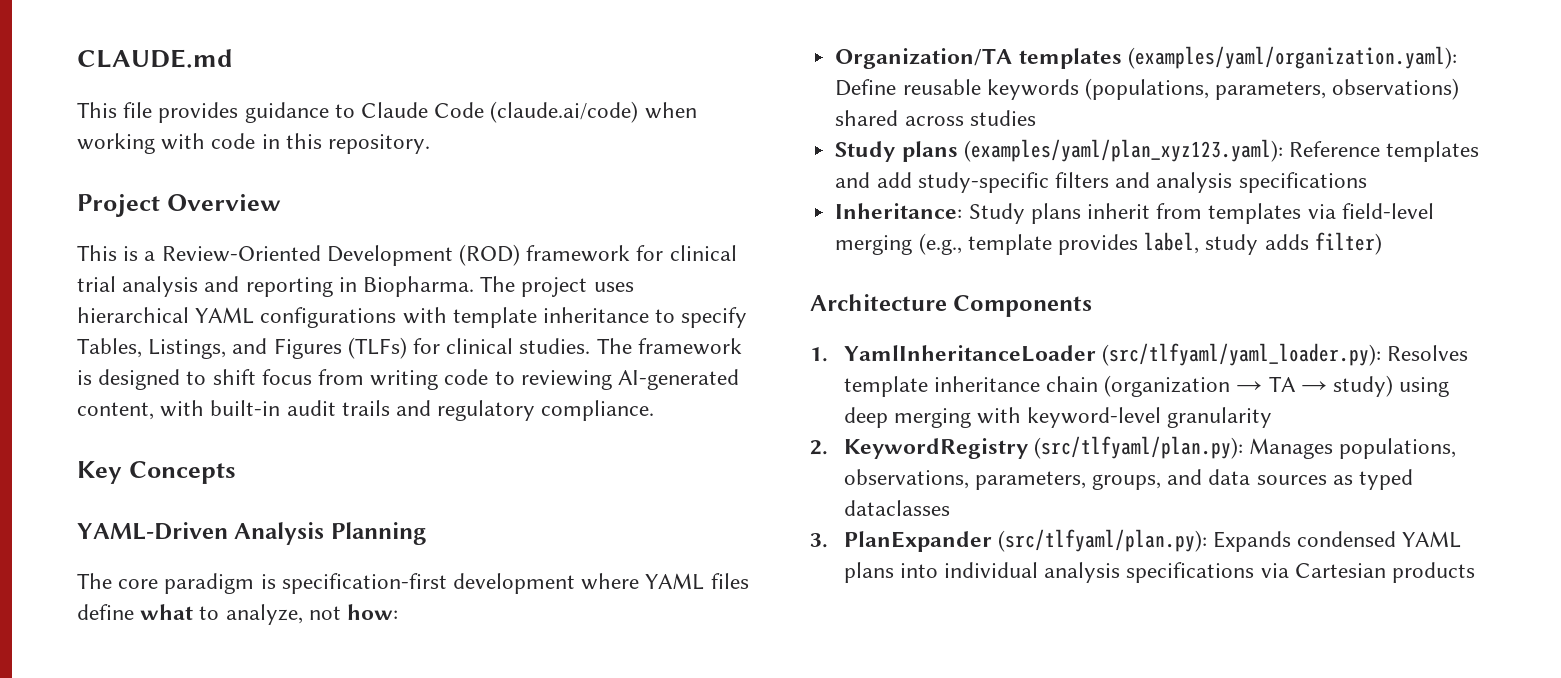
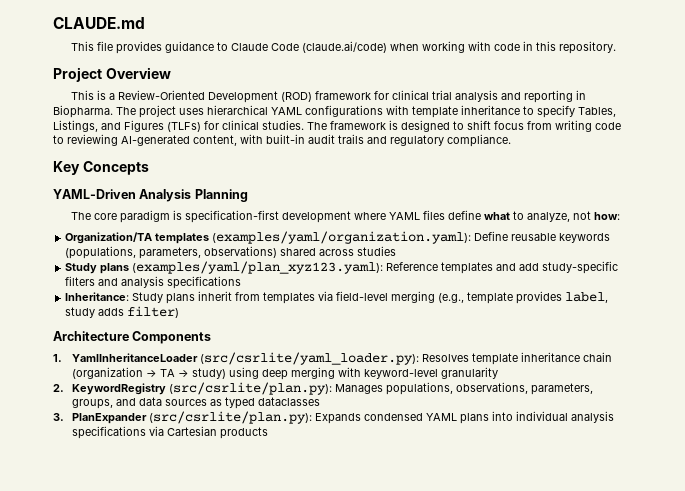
- 1. YamlInheritanceLoader (src/tlfyaml/yaml_loader.py): Resolves template inheritance chain (organization → TA → study) using deep merging with keyword-level granularity
+ 1. YamlInheritanceLoader (src/csrlite/yaml_loader.py): Resolves template inheritance chain (organization → TA → study) using deep merging with keyword-level granularity
- 2. KeywordRegistry (src/tlfyaml/plan.py): Manages populations, observations, parameters, groups, and data sources as typed dataclasses
+ 2. KeywordRegistry (src/csrlite/plan.py): Manages populations, observations, parameters, groups, and data sources as typed dataclasses
- 3. PlanExpander (src/tlfyaml/plan.py): Expands condensed YAML plans into individual analysis specifications via Cartesian products
+ 3. PlanExpander (src/csrlite/plan.py): Expands condensed YAML plans into individual analysis specifications via Cartesian products

